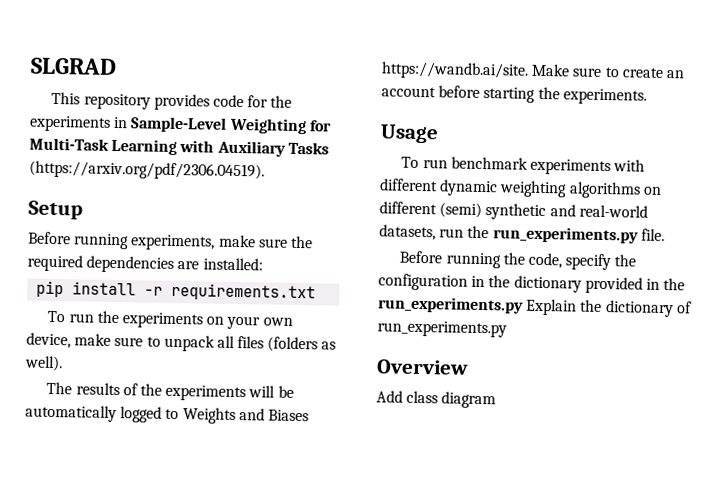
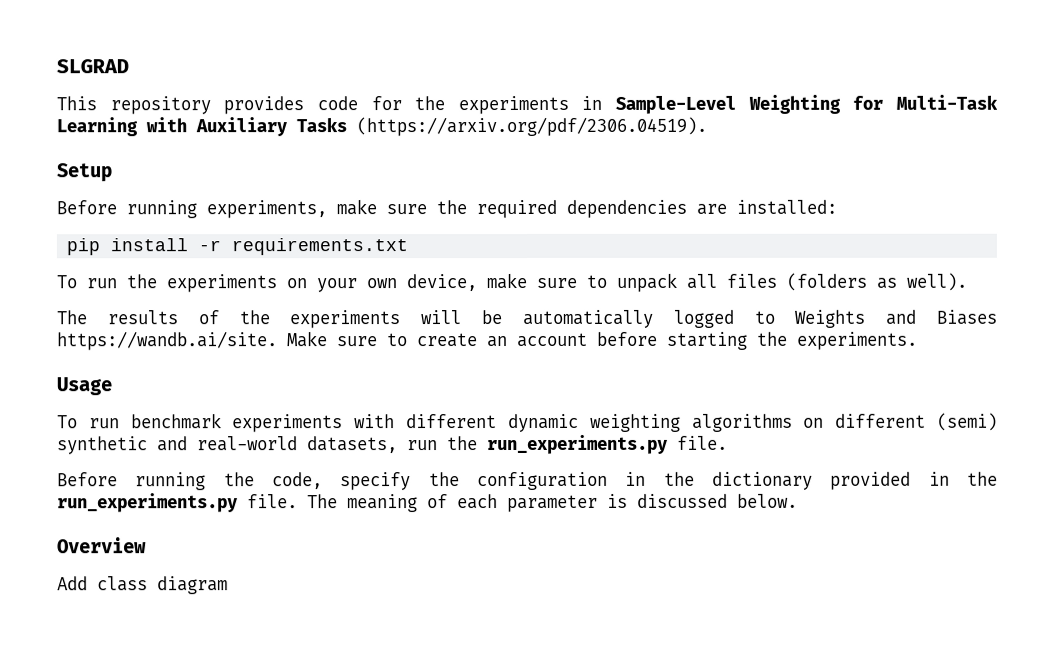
- Before running the code, specify the configuration in the dictionary provided in the run_experiments.py Explain the dictionary of run_experiments.py
+ Before running the code, specify the configuration in the dictionary provided in the run_experiments.py file. The meaning of each parameter is discussed below.

